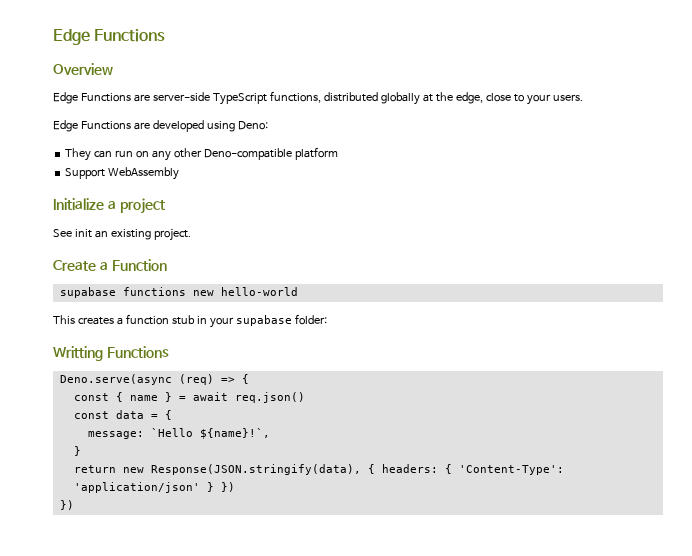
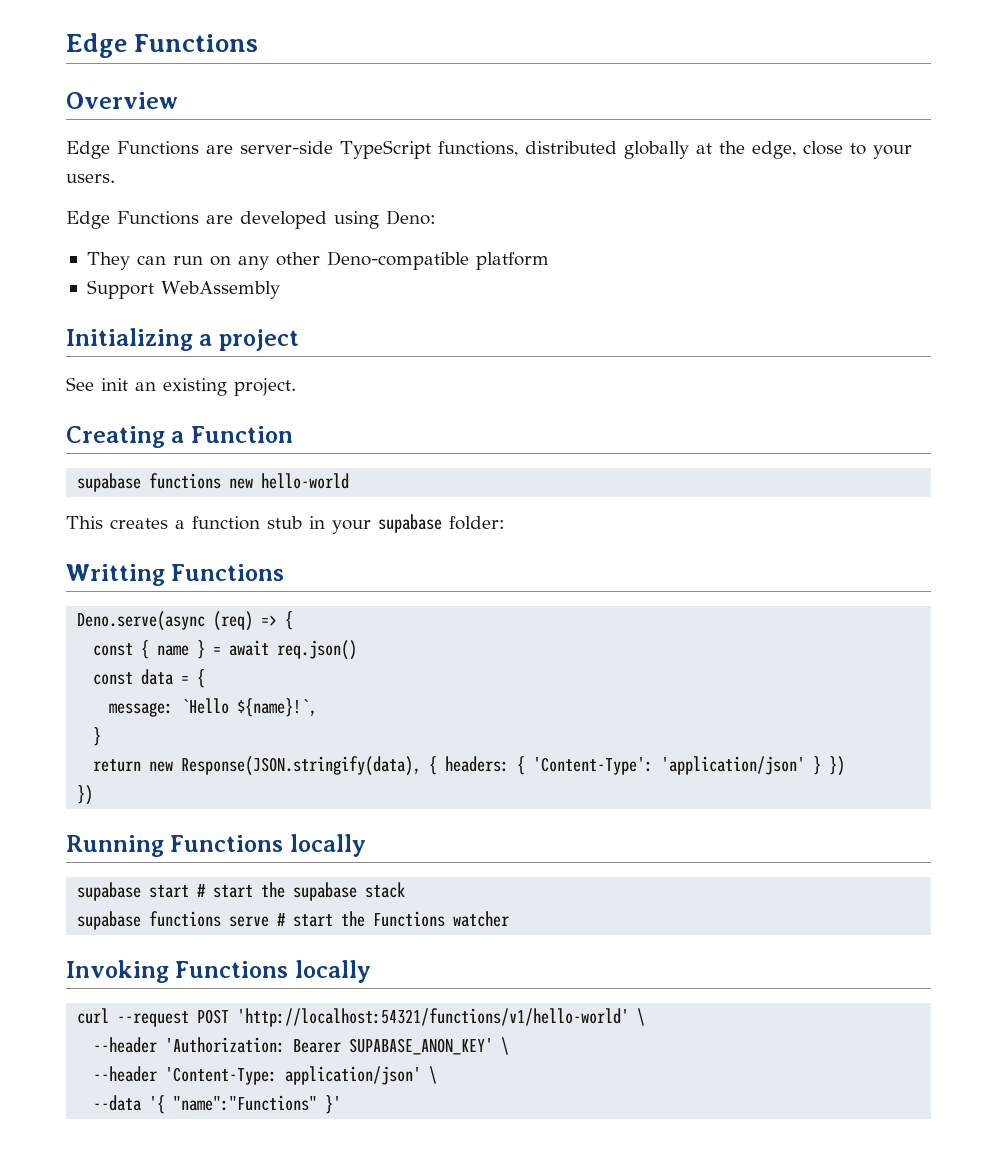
- Initialize a project
+ Initializing a project
- Create a Function
+ Creating a Function
+ Running Functions locally
+ supabase start # start the supabase stack
+ supabase functions serve # start the Functions watcher
+ Invoking Functions locally
+ curl --request POST 'http://localhost:54321/functions/v1/hello-world' \
+ --header 'Authorization: Bearer SUPABASE_ANON_KEY' \
+ --header 'Content-Type: application/json' \
+ --data '{ "name":"Functions" }'

